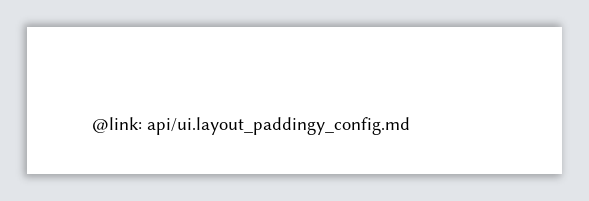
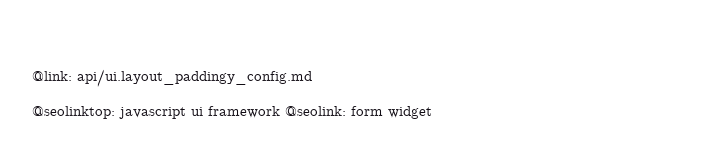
+ @seolinktop: javascript ui framework @seolink: form widget

